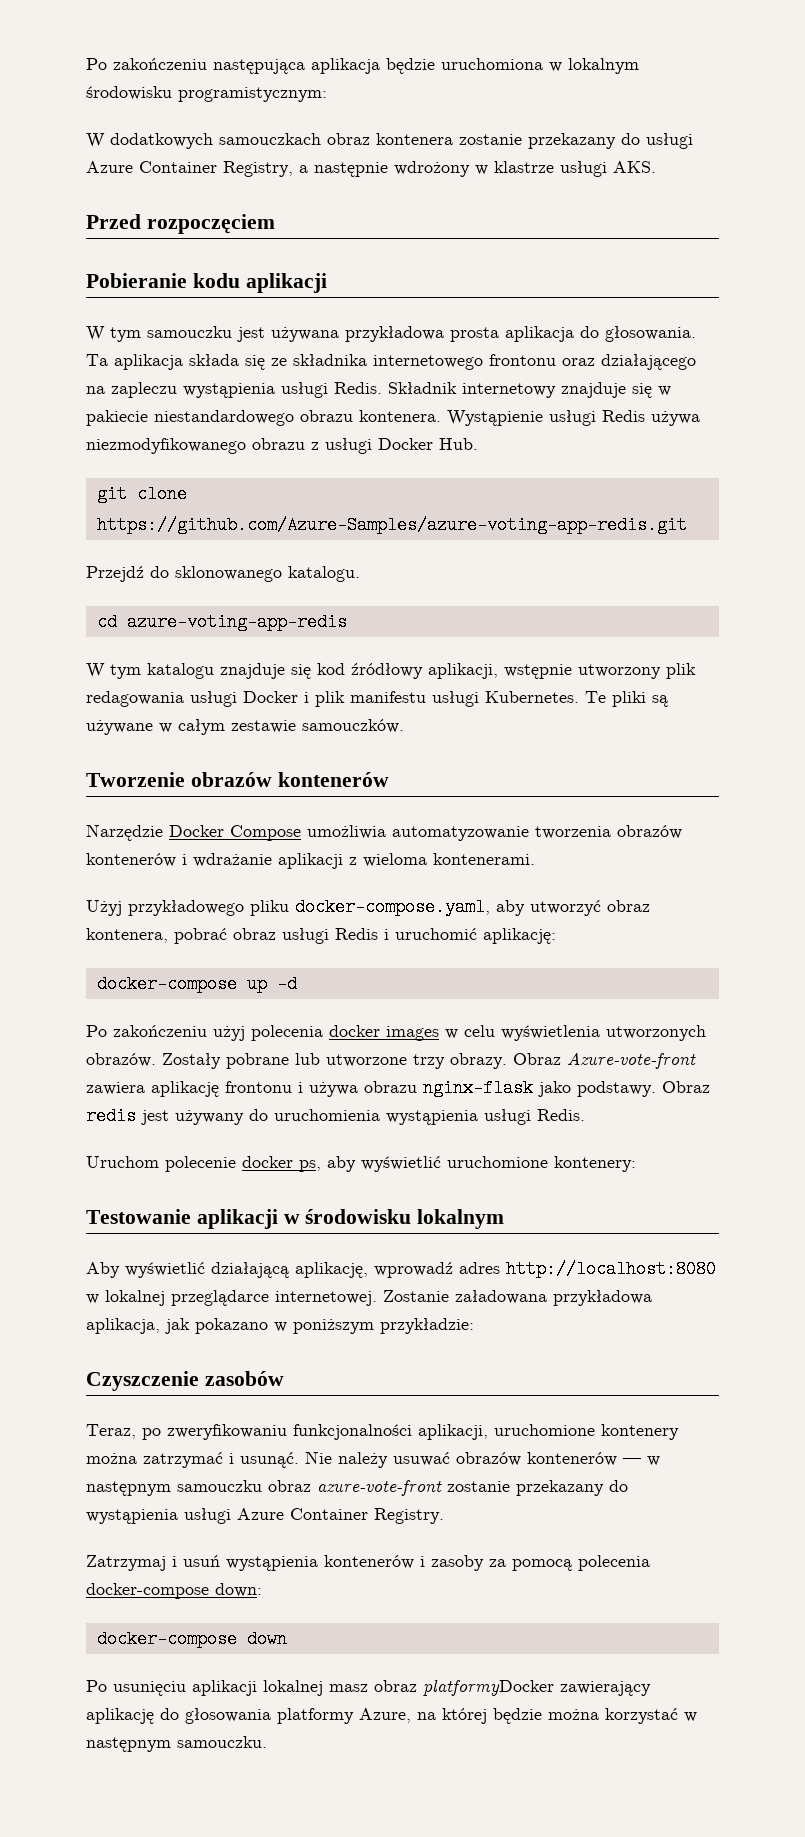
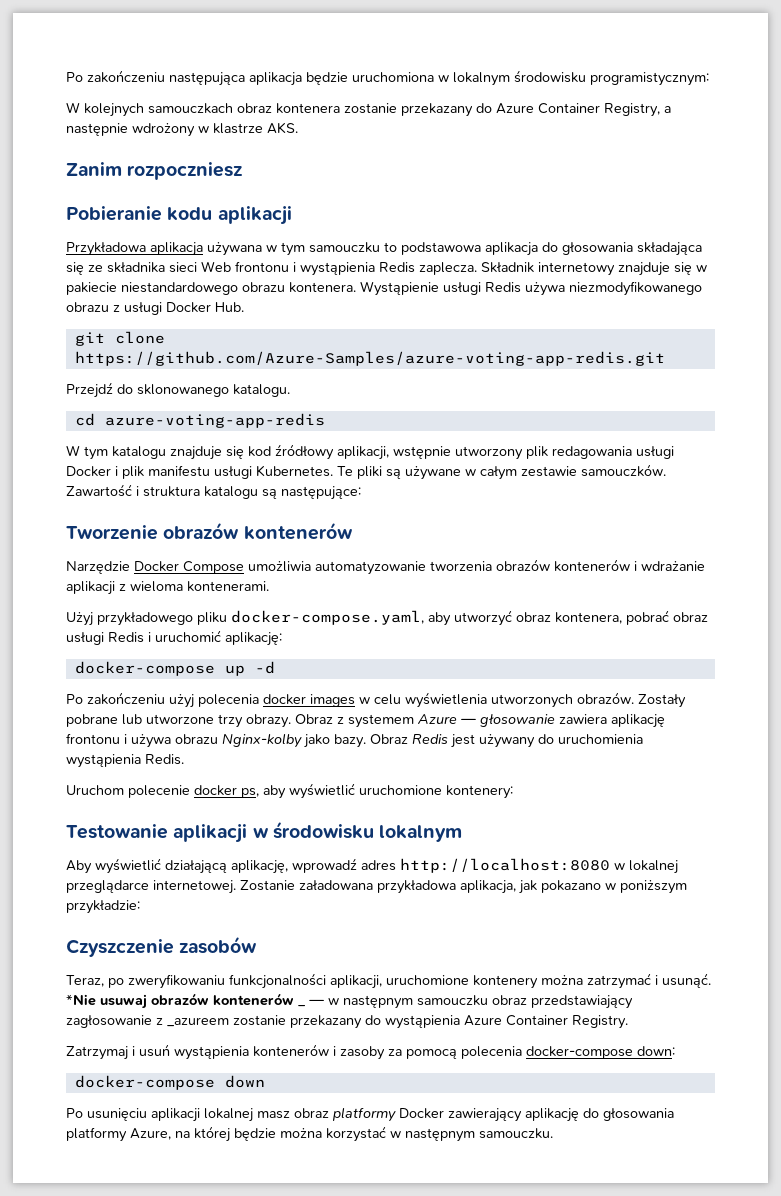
- W dodatkowych samouczkach obraz kontenera zostanie przekazany do usługi Azure Container Registry, a następnie wdrożony w klastrze usługi AKS.
+ W kolejnych samouczkach obraz kontenera zostanie przekazany do Azure Container Registry, a następnie wdrożony w klastrze AKS.
- Przed rozpoczęciem
+ Zanim rozpoczniesz
- W tym samouczku jest używana przykładowa prosta aplikacja do głosowania. Ta aplikacja składa się ze składnika internetowego frontonu oraz działającego na zapleczu wystąpienia usługi Redis.
+ Przykładowa aplikacja używana w tym samouczku to podstawowa aplikacja do głosowania składająca się ze składnika sieci Web frontonu i wystąpienia Redis zaplecza.
+ Zawartość i struktura katalogu są następujące:
- Obraz Azure-vote-front zawiera aplikację frontonu i używa obrazu nginx-flask jako podstawy. Obraz redis jest używany do uruchomienia wystąpienia usługi Redis.
+ Obraz z systemem Azure — głosowanie zawiera aplikację frontonu i używa obrazu Nginx-kolby jako bazy. Obraz Redis jest używany do uruchomienia wystąpienia Redis.
- Nie należy usuwać obrazów kontenerów — w następnym samouczku obraz azure-vote-front zostanie przekazany do wystąpienia usługi Azure Container Registry.
+ *Nie usuwaj obrazów kontenerów _ — w następnym samouczku obraz przedstawiający zagłosowanie z _azureem zostanie przekazany do wystąpienia Azure Container Registry.
- Po usunięciu aplikacji lokalnej masz obraz platformyDocker zawierający aplikację do głosowania platformy Azure, na której będzie można korzystać w następnym samouczku.
+ Po usunięciu aplikacji lokalnej masz obraz platformy Docker zawierający aplikację do głosowania platformy Azure, na której będzie można korzystać w następnym samouczku.

